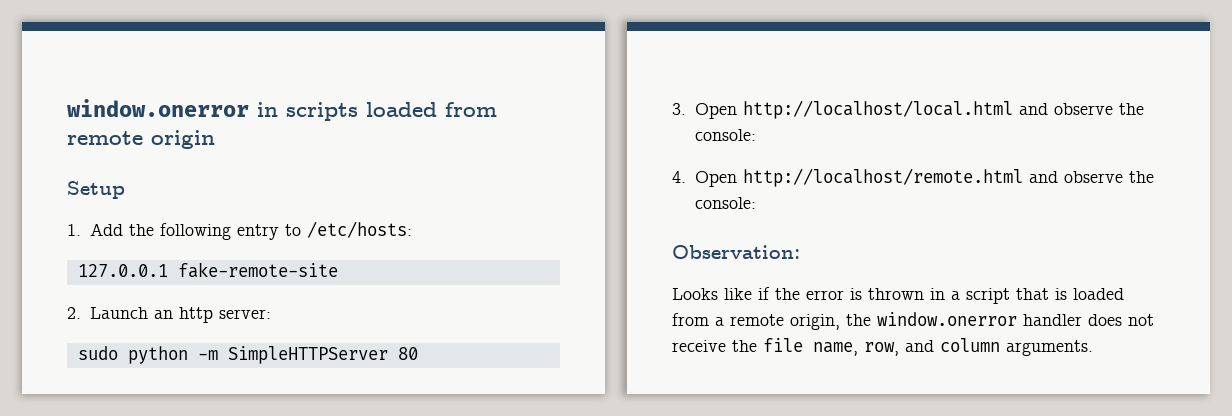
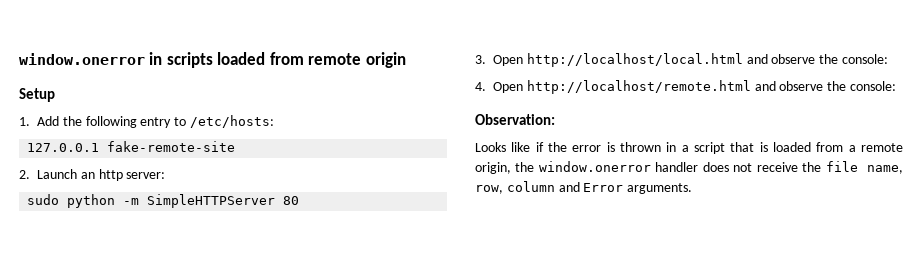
- Looks like if the error is thrown in a script that is loaded from a remote origin, the window.onerror handler does not receive the file name, row, and column arguments.
+ Looks like if the error is thrown in a script that is loaded from a remote origin, the window.onerror handler does not receive the file name, row, column and Error arguments.

